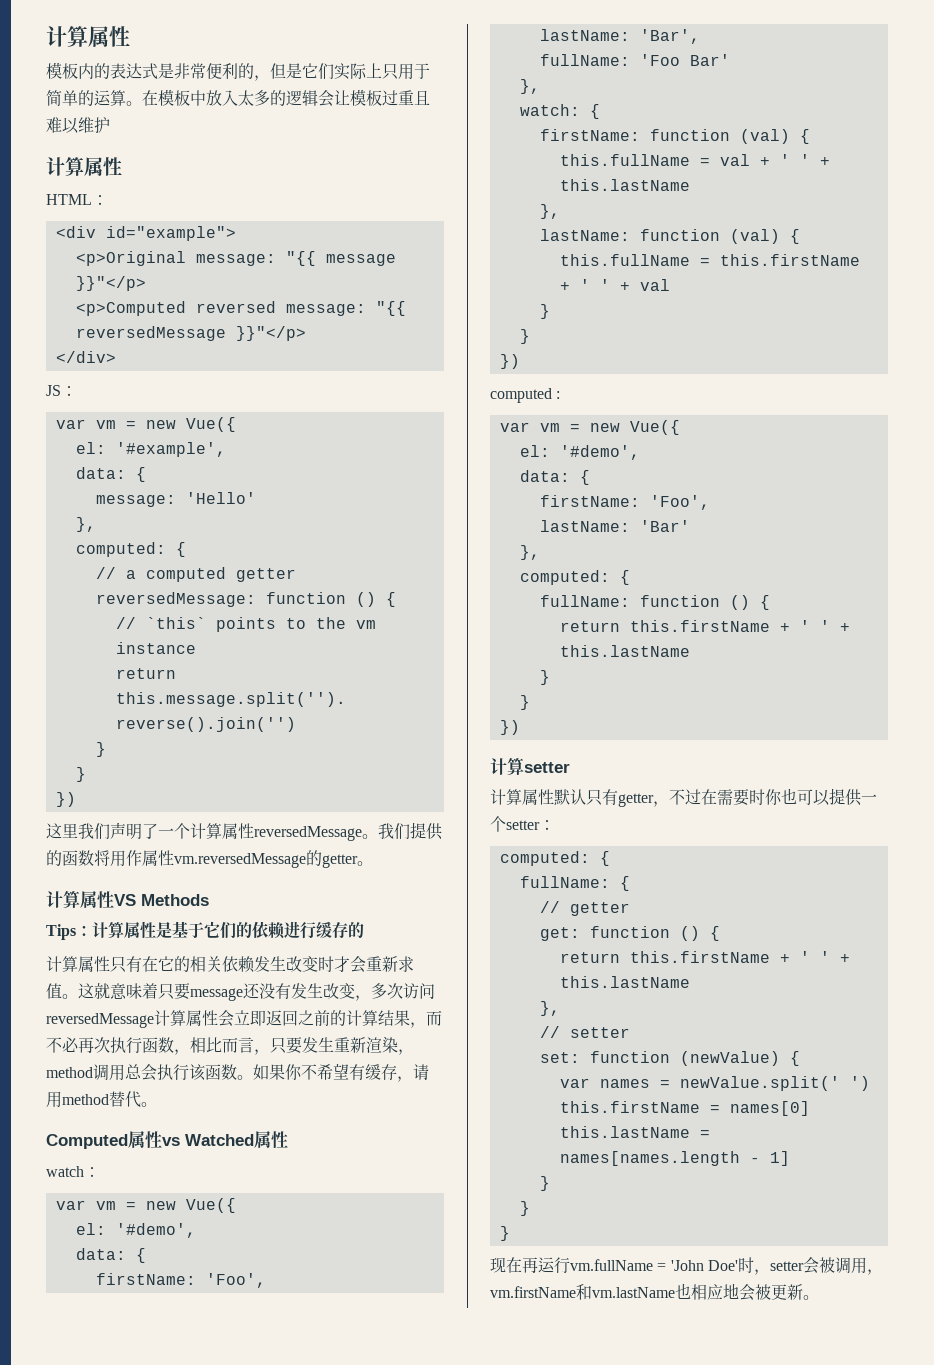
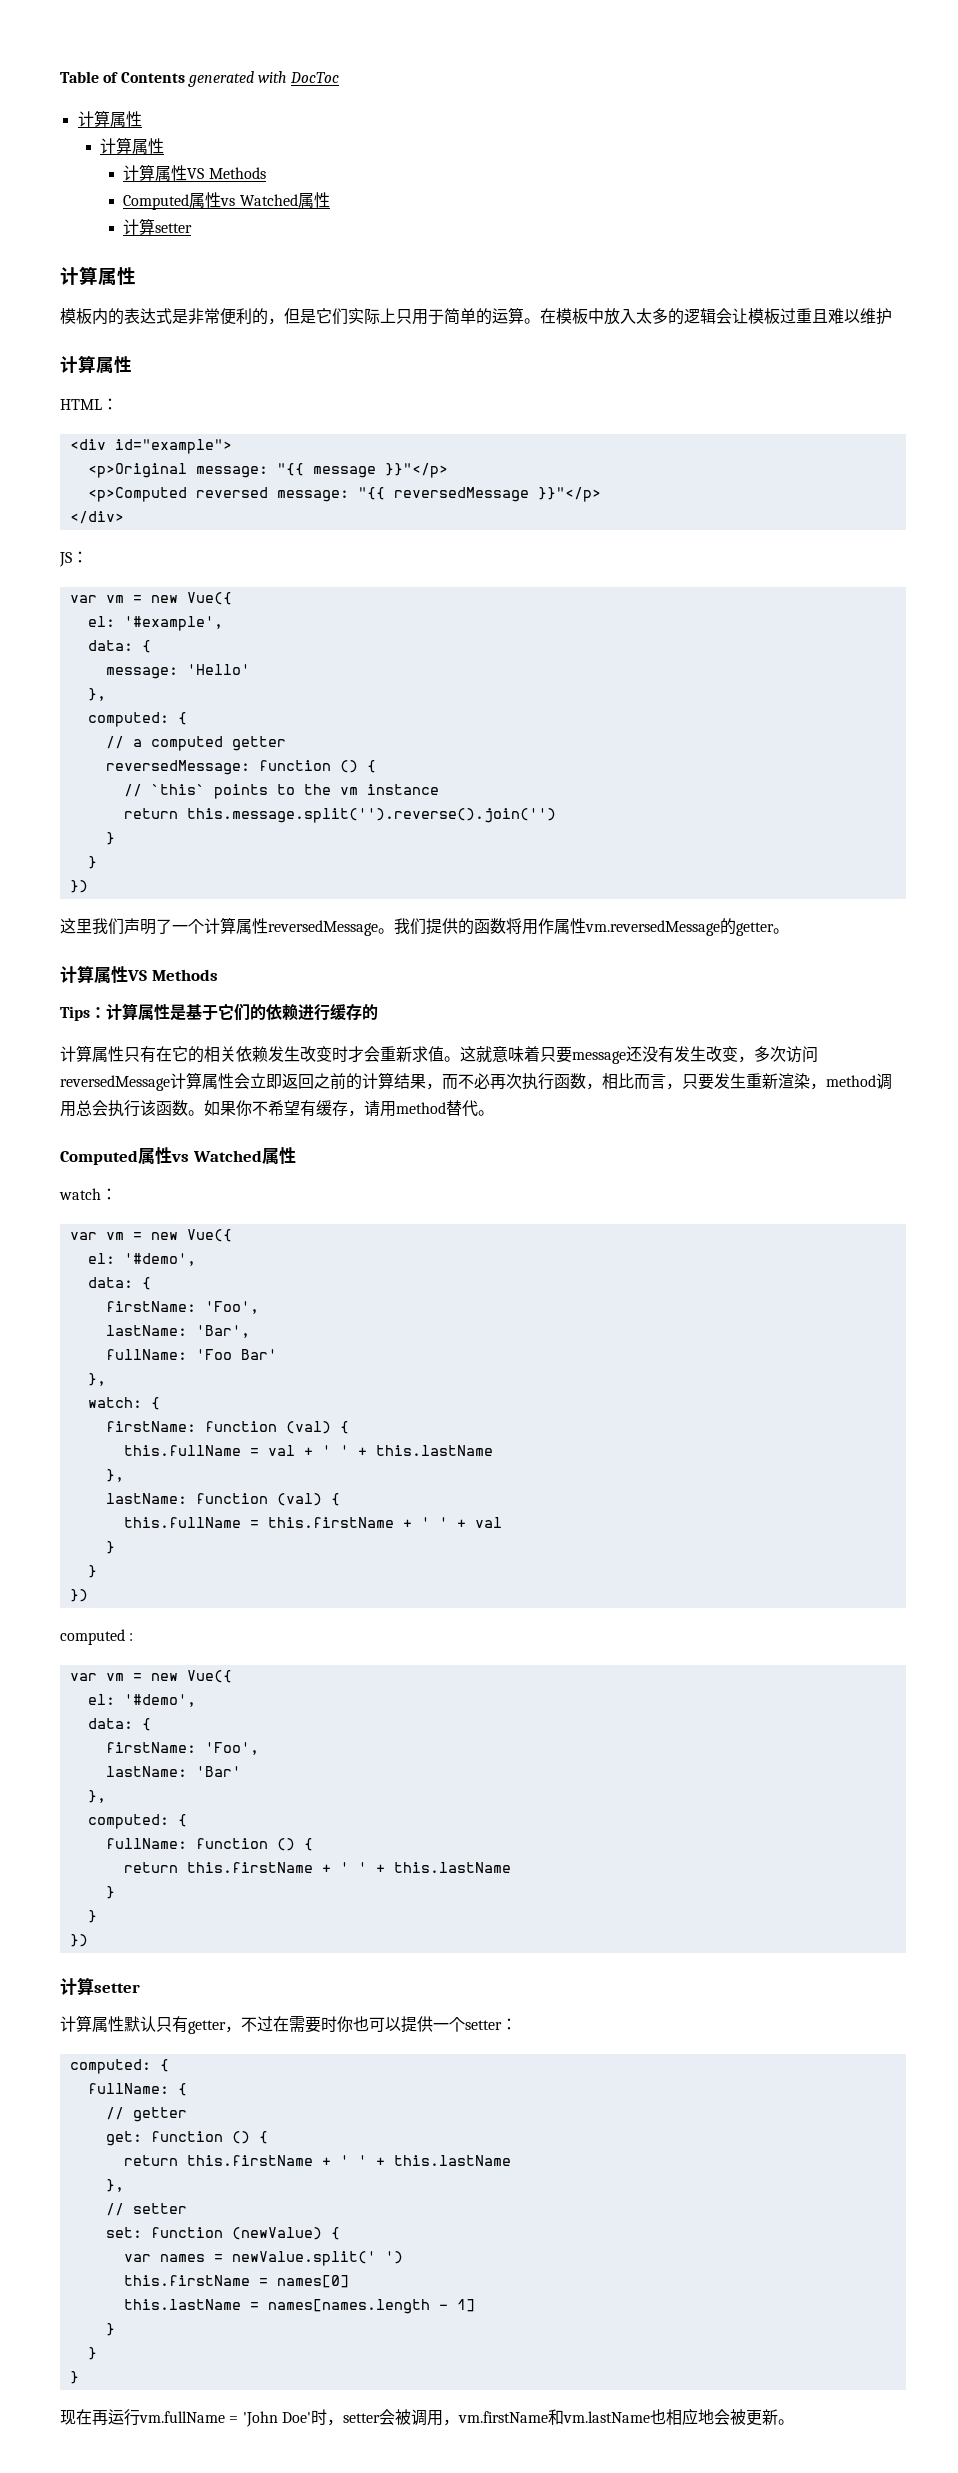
+ Table of Contents generated with DocToc
+ 计算属性
+ 计算属性
+ 计算属性VS Methods
+ Computed属性vs Watched属性
+ 计算setter

